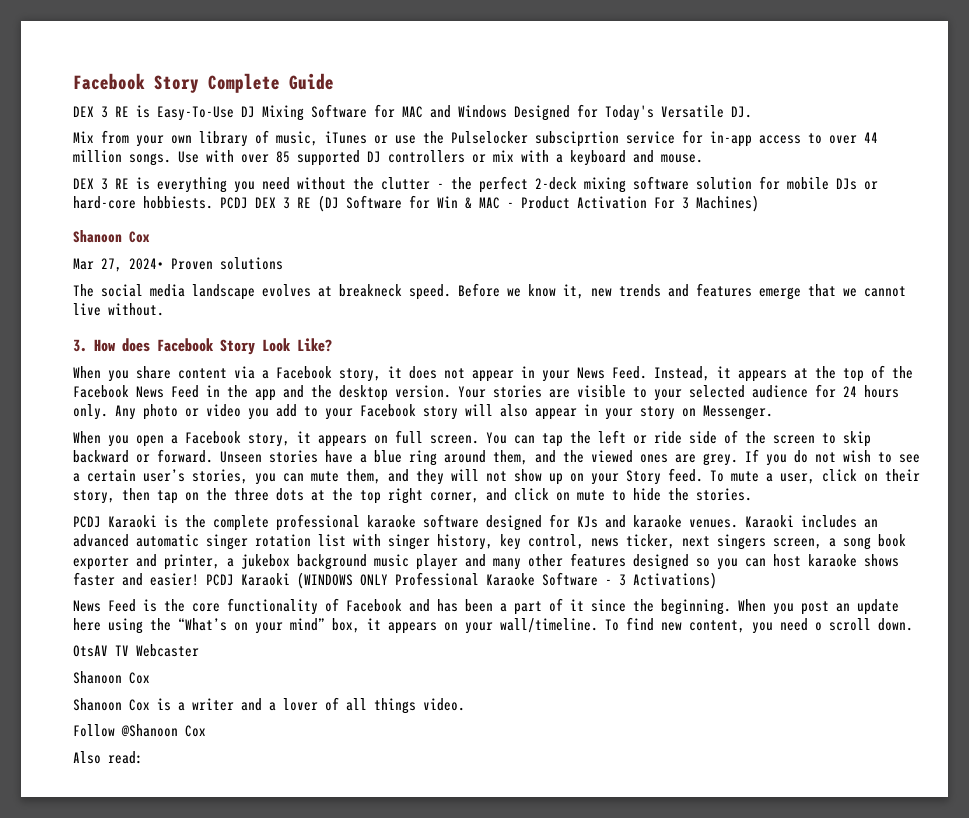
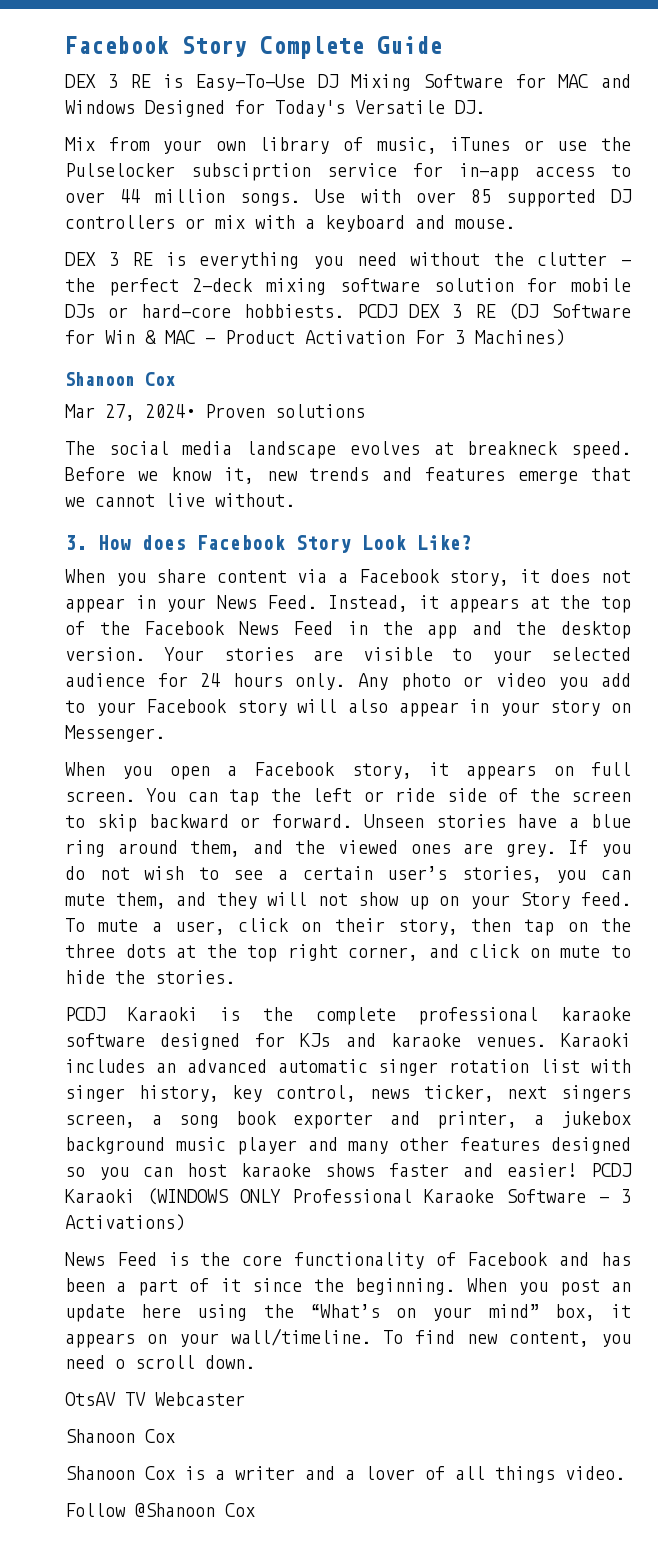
- Also read:

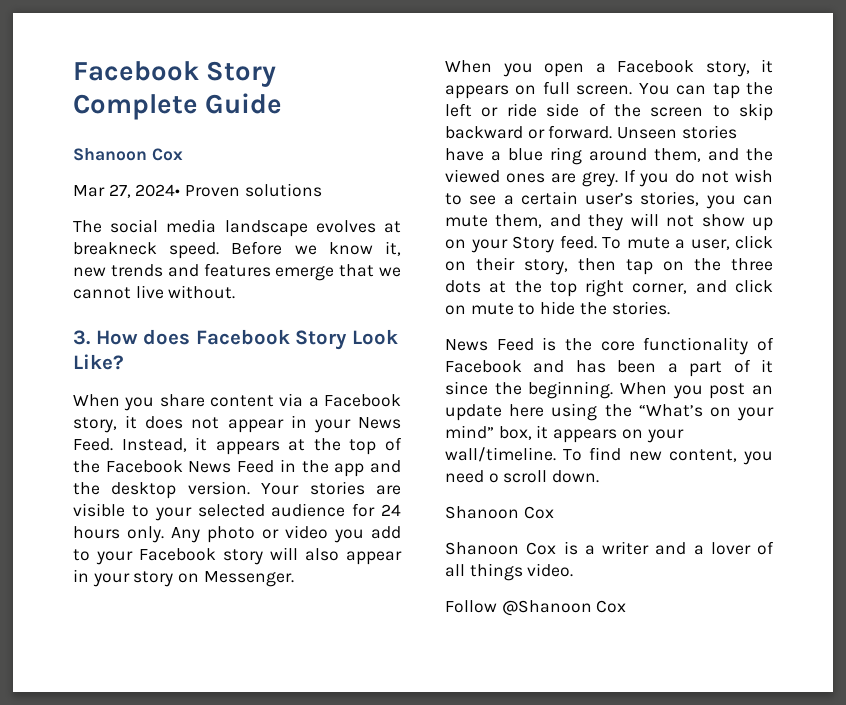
- DEX 3 RE is Easy-To-Use DJ Mixing Software for MAC and Windows Designed for Today's Versatile DJ.
- Mix from your own library of music, iTunes or use the Pulselocker subsciprtion service for in-app access to over 44 million songs. Use with over 85 supported DJ controllers or mix with a keyboard and mouse.
- DEX 3 RE is everything you need without the clutter - the perfect 2-deck mixing software solution for mobile DJs or hard-core hobbiests. PCDJ DEX 3 RE (DJ Software for Win & MAC - Product Activation For 3 Machines)
- PCDJ Karaoki is the complete professional karaoke software designed for KJs and karaoke venues. Karaoki includes an advanced automatic singer rotation list with singer history, key control, news ticker, next singers screen, a song book exporter and printer, a jukebox background music player and many other features designed so you can host karaoke shows faster and easier! PCDJ Karaoki (WINDOWS ONLY Professional Karaoke Software - 3 Activations)
- OtsAV TV Webcaster

